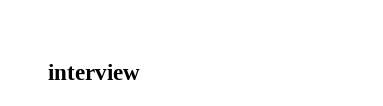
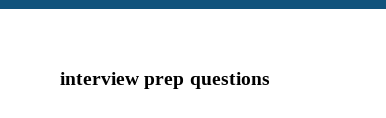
- interview
+ interview prep questions

